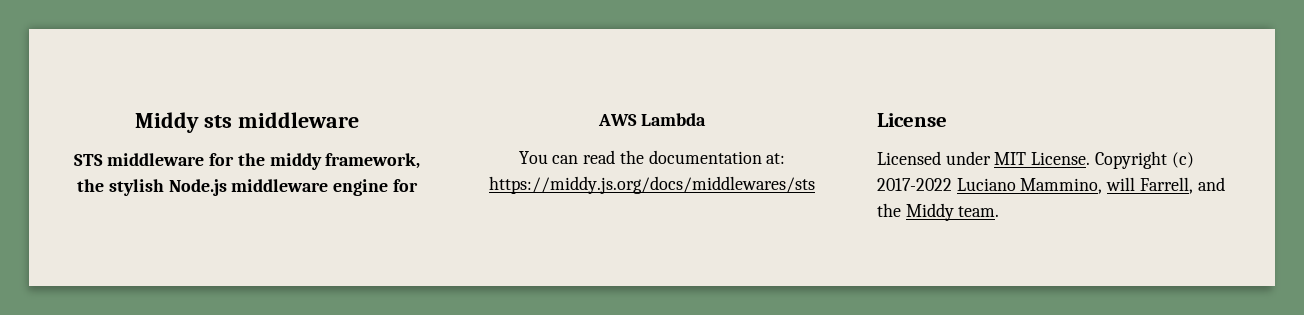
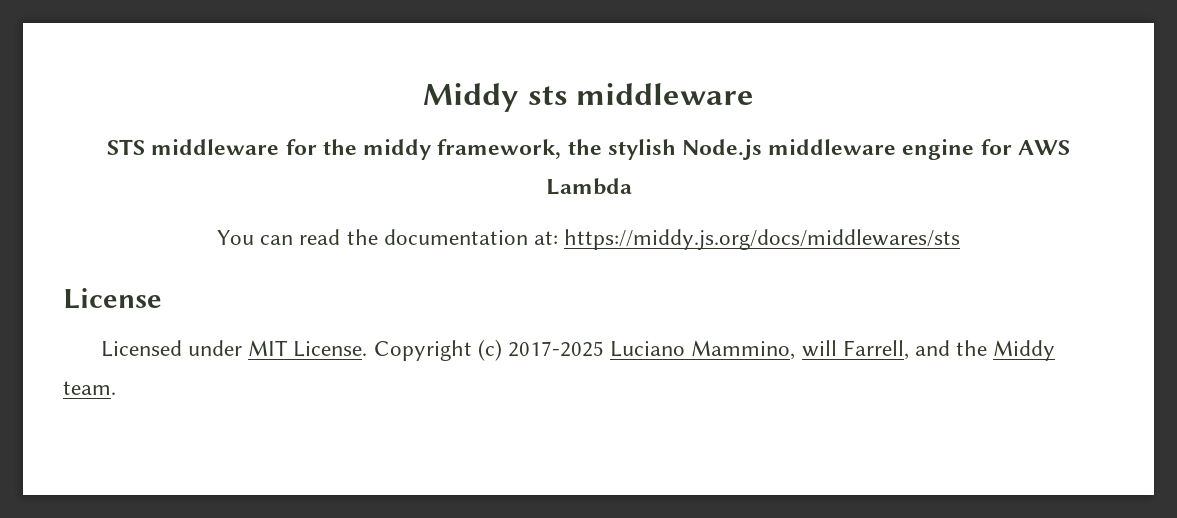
- Copyright (c) 2017-2022 Luciano Mammino, will Farrell, and the Middy team.
+ Copyright (c) 2017-2025 Luciano Mammino, will Farrell, and the Middy team.

